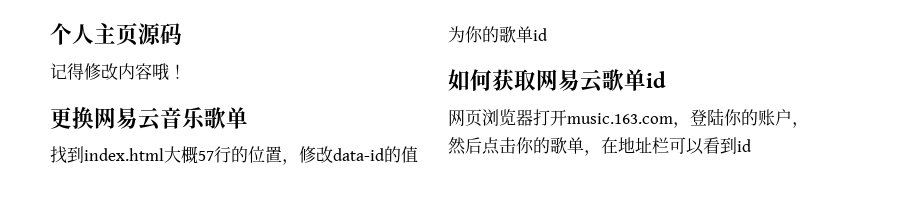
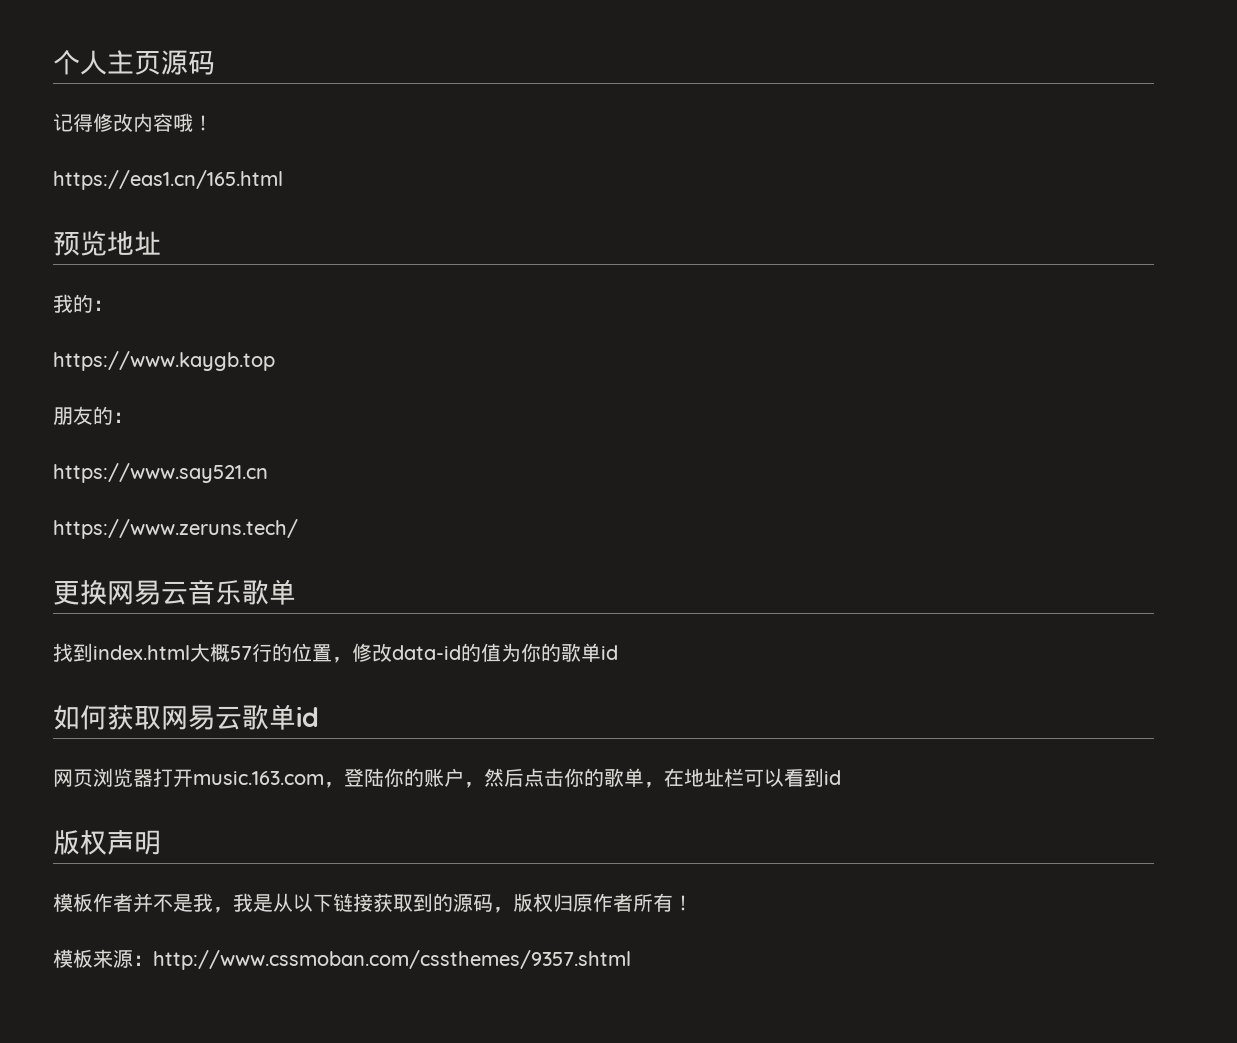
+ https://eas1.cn/165.html
+ 预览地址
+ 我的：
+ https://www.kaygb.top
+ 朋友的：
+ https://www.say521.cn
+ https://www.zeruns.tech/
+ 版权声明
+ 模板作者并不是我，我是从以下链接获取到的源码，版权归原作者所有！
+ 模板来源：http://www.cssmoban.com/cssthemes/9357.shtml

